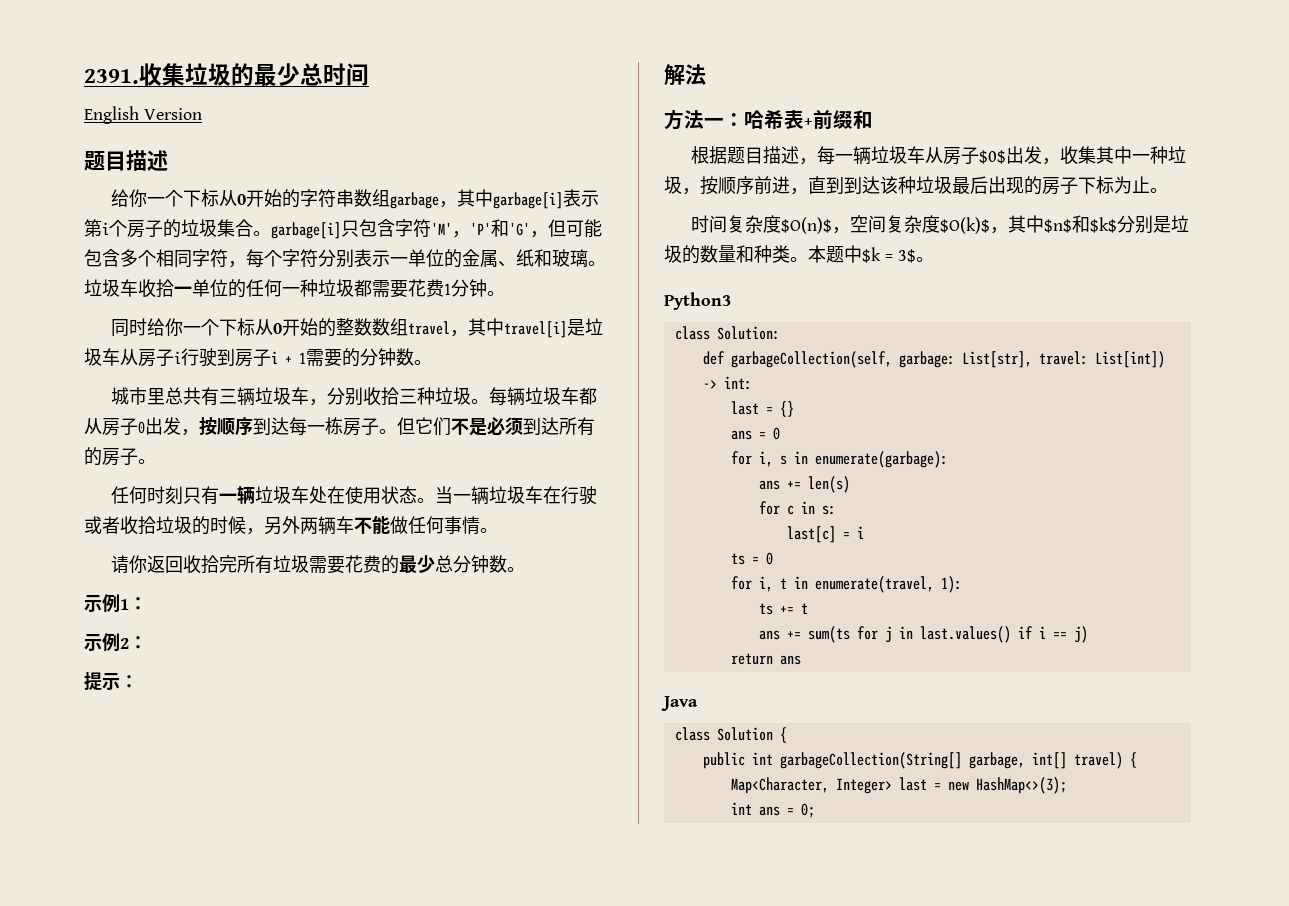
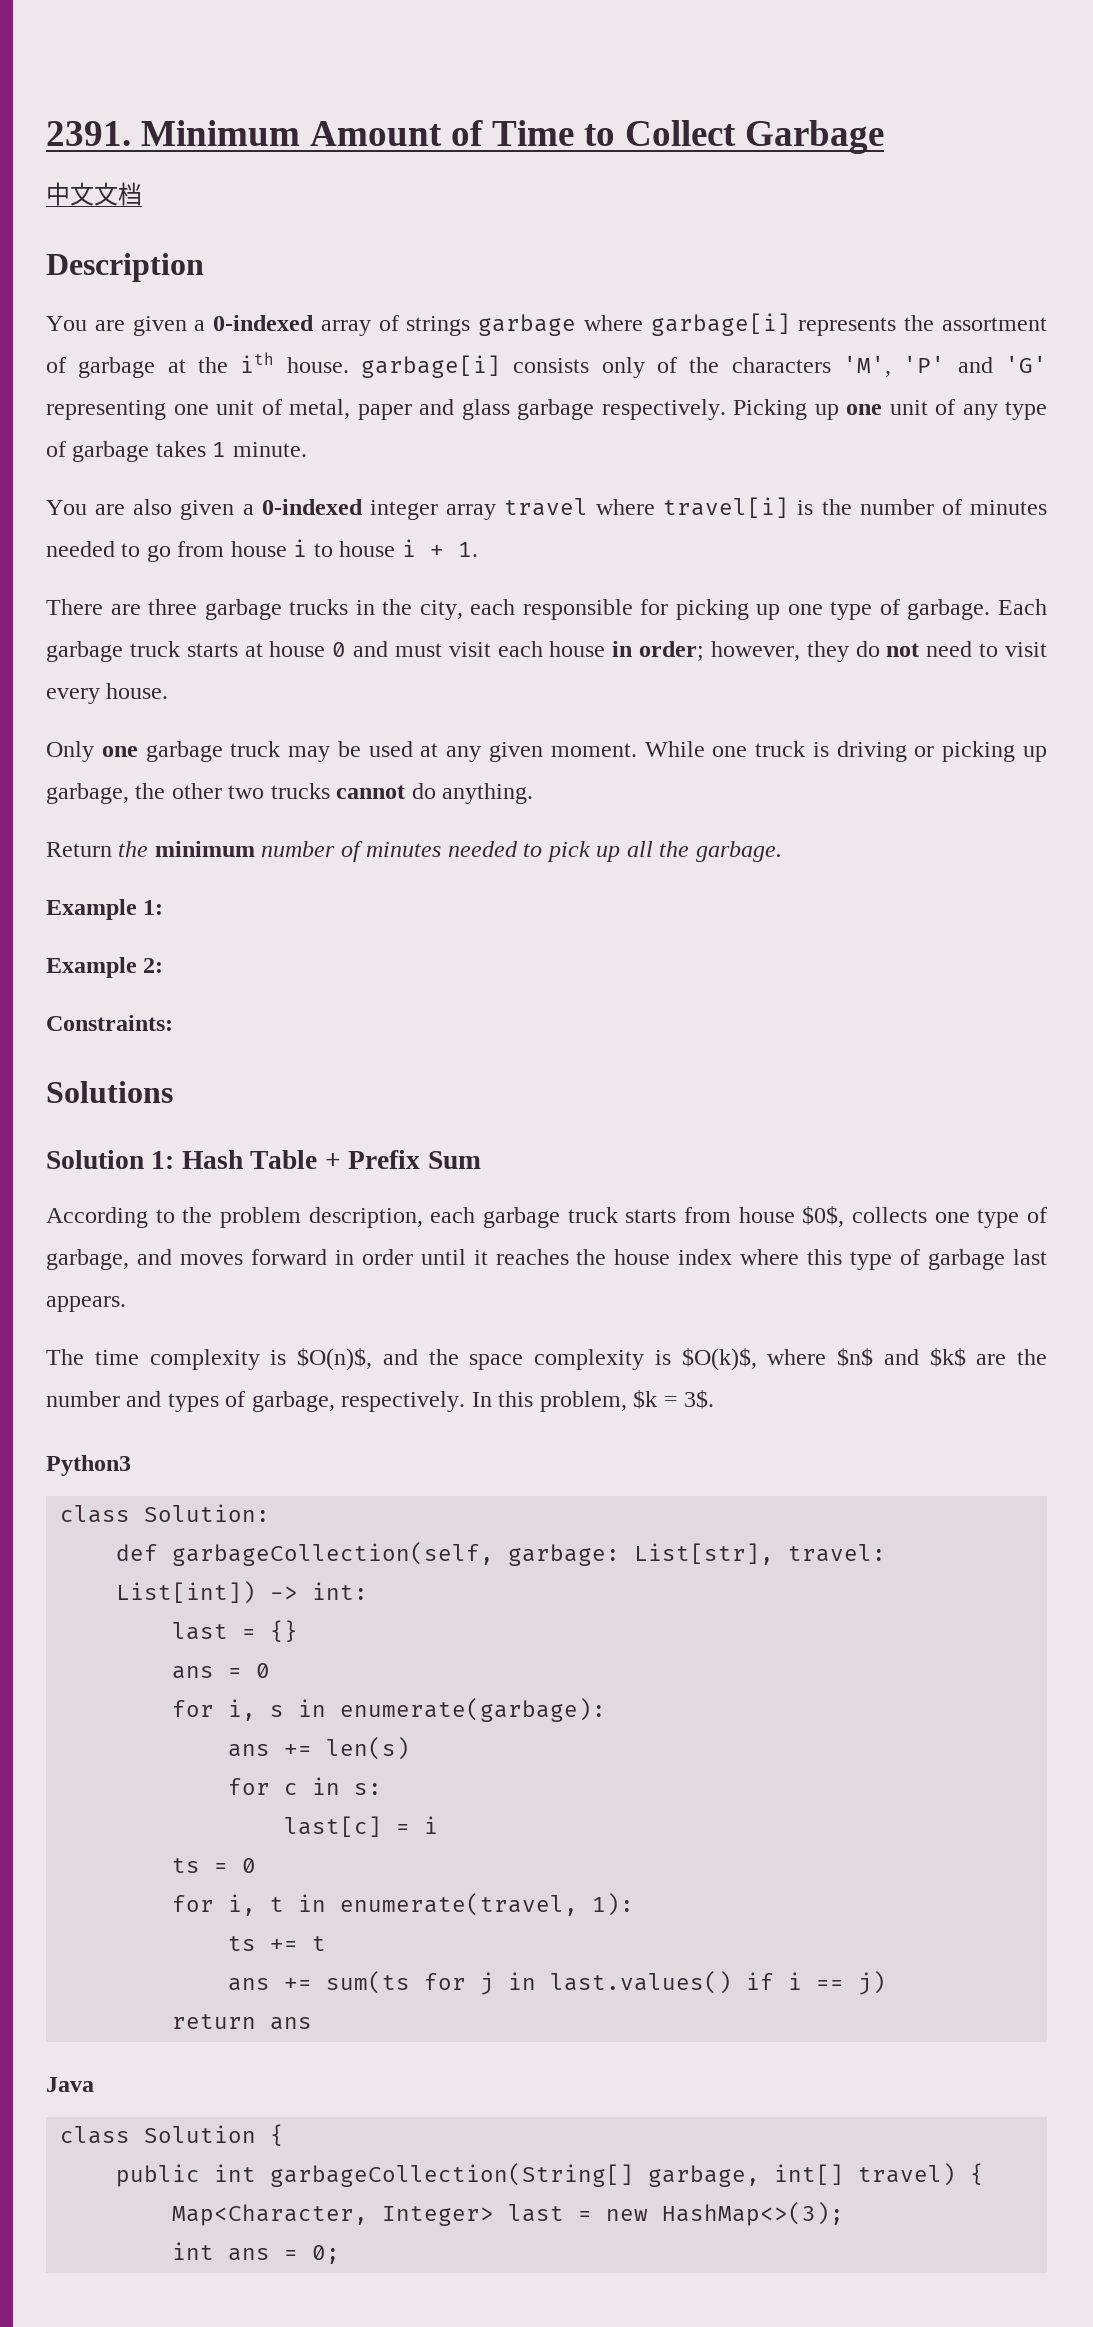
- 收集垃圾的最少总时间
- English Version
- 题目描述
- 给你一个下标从0开始的字符串数组garbage，其中garbage[i]表示第i个房子的垃圾集合。garbage[i]只包含字符'M'，'P'和'G'，但可能包含多个相同字符，每个字符分别表示一单位的金属、纸和玻璃。垃圾车收拾一单位的任何一种垃圾都需要花费1分钟。
- 同时给你一个下标从0开始的整数数组travel，其中travel[i]是垃圾车从房子i行驶到房子i + 1需要的分钟数。
- 城市里总共有三辆垃圾车，分别收拾三种垃圾。每辆垃圾车都从房子0出发，按顺序到达每一栋房子。但它们不是必须到达所有的房子。
- 任何时刻只有一辆垃圾车处在使用状态。当一辆垃圾车在行驶或者收拾垃圾的时候，另外两辆车不能做任何事情。
- 请你返回收拾完所有垃圾需要花费的最少总分钟数。
- 示例1：
- 示例2：
- 提示：
- 解法
- 方法一：哈希表+前缀和
- 根据题目描述，每一辆垃圾车从房子$0$出发，收集其中一种垃圾，按顺序前进，直到到达该种垃圾最后出现的房子下标为止。
- 时间复杂度$O(n)$，空间复杂度$O(k)$，其中$n$和$k$分别是垃圾的数量和种类。本题中$k = 3$。
+ Minimum Amount of Time to Collect Garbage
+ 中文文档
+ Description
+ You are given a 0-indexed array of strings garbage where garbage[i] represents the assortment of garbage at the ith house. garbage[i] consists only of the characters 'M', 'P' and 'G' representing one unit of metal, paper and glass garbage respectively. Picking up one unit of any type of garbage takes 1 minute.
+ You are also given a 0-indexed integer array travel where travel[i] is the number of minutes needed to go from house i to house i + 1.
+ There are three garbage trucks in the city, each responsible for picking up one type of garbage. Each garbage truck starts at house 0 and must visit each house in order; however, they do not need to visit every house.
+ Only one garbage truck may be used at any given moment. While one truck is driving or picking up garbage, the other two trucks cannot do anything.
+ Return the minimum number of minutes needed to pick up all the garbage.
+ Example 1:
+ Example 2:
+ Constraints:
+ Solutions
+ Solution 1: Hash Table + Prefix Sum
+ According to the problem description, each garbage truck starts from house $0$, collects one type of garbage, and moves forward in order until it reaches the house index where this type of garbage last appears.
+ The time complexity is $O(n)$, and the space complexity is $O(k)$, where $n$ and $k$ are the number and types of garbage, respectively. In this problem, $k = 3$.

